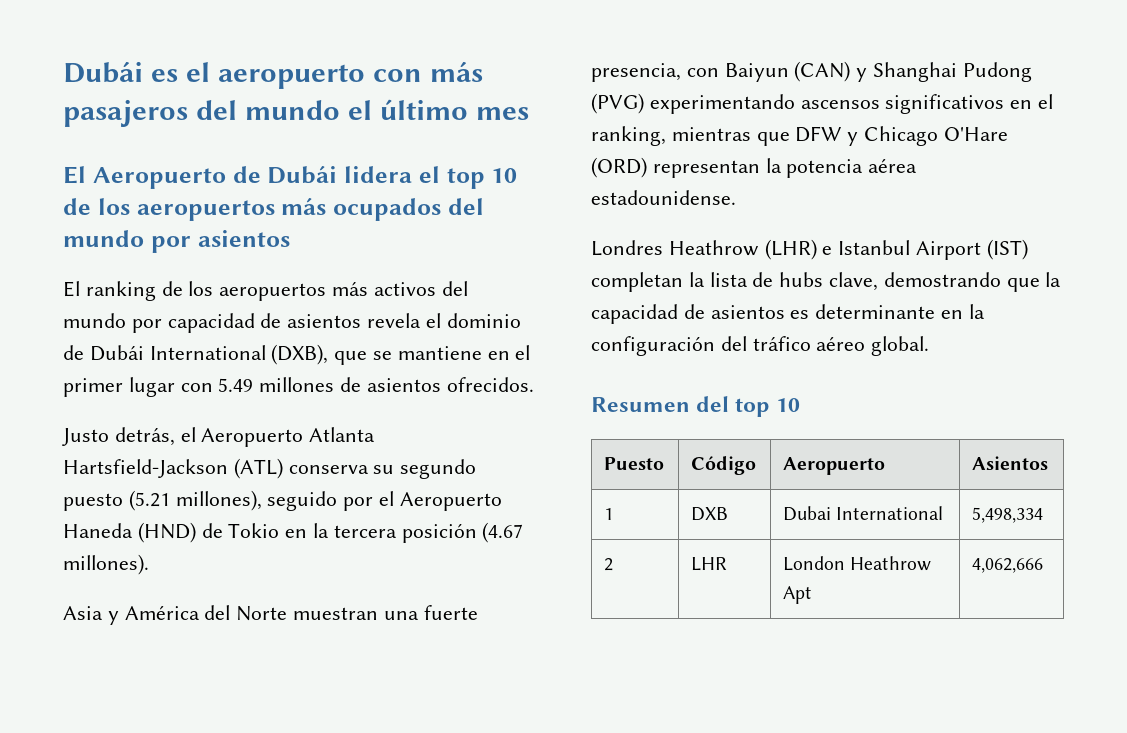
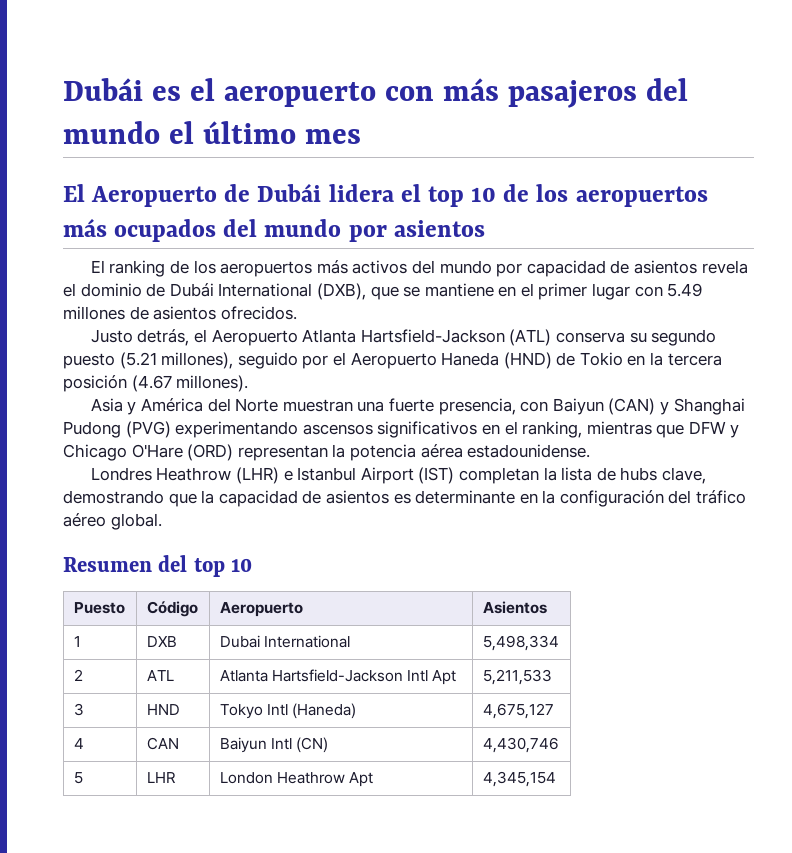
- 2 | LHR | London Heathrow Apt | 4,062,666
+ 2 | ATL | Atlanta Hartsfield-Jackson Intl Apt | 5,211,533
+ 3 | HND | Tokyo Intl (Haneda) | 4,675,127
+ 4 | CAN | Baiyun Intl (CN) | 4,430,746
+ 5 | LHR | London Heathrow Apt | 4,345,154

